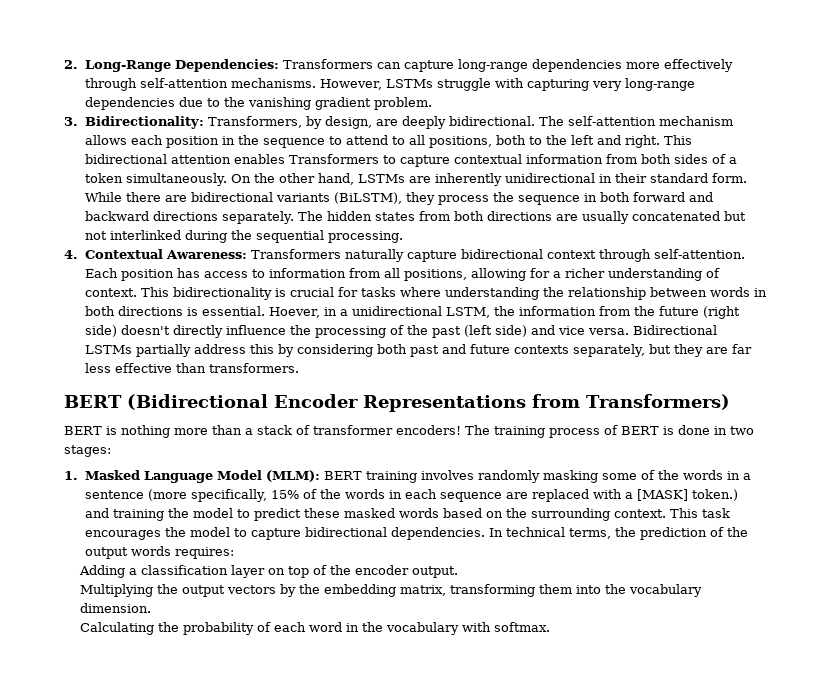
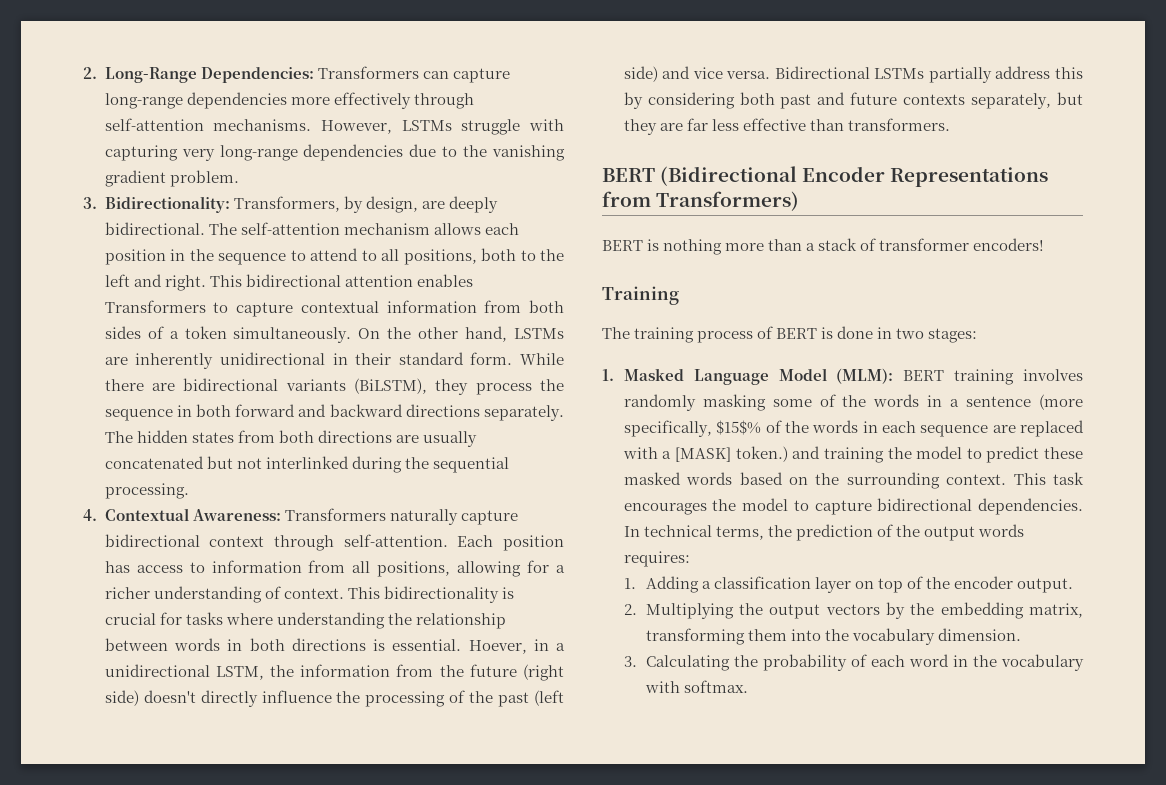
- BERT is nothing more than a stack of transformer encoders! The training process of BERT is done in two stages:
+ BERT is nothing more than a stack of transformer encoders!
+ Training
+ The training process of BERT is done in two stages:
- 1. Masked Language Model (MLM): BERT training involves randomly masking some of the words in a sentence (more specifically, 15% of the words in each sequence are replaced with a [MASK] token.) and training the model to predict these masked words based on the surrounding context.
+ 1. Masked Language Model (MLM): BERT training involves randomly masking some of the words in a sentence (more specifically, $15$% of the words in each sequence are replaced with a [MASK] token.) and training the model to predict these masked words based on the surrounding context.
- Adding a classification layer on top of the encoder output.
+ 1. Adding a classification layer on top of the encoder output.
- Multiplying the output vectors by the embedding matrix, transforming them into the vocabulary dimension.
+ 2. Multiplying the output vectors by the embedding matrix, transforming them into the vocabulary dimension.
- Calculating the probability of each word in the vocabulary with softmax.
+ 3. Calculating the probability of each word in the vocabulary with softmax.

